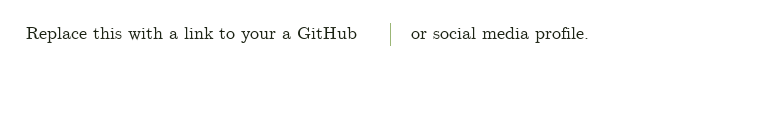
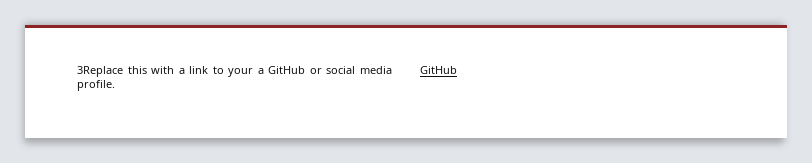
- Replace this with a link to your a GitHub or social media profile.
+ 3Replace this with a link to your a GitHub or social media profile.
+ GitHub

